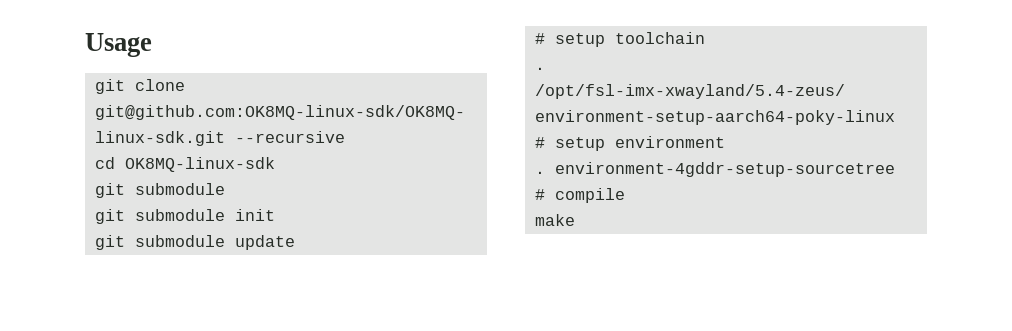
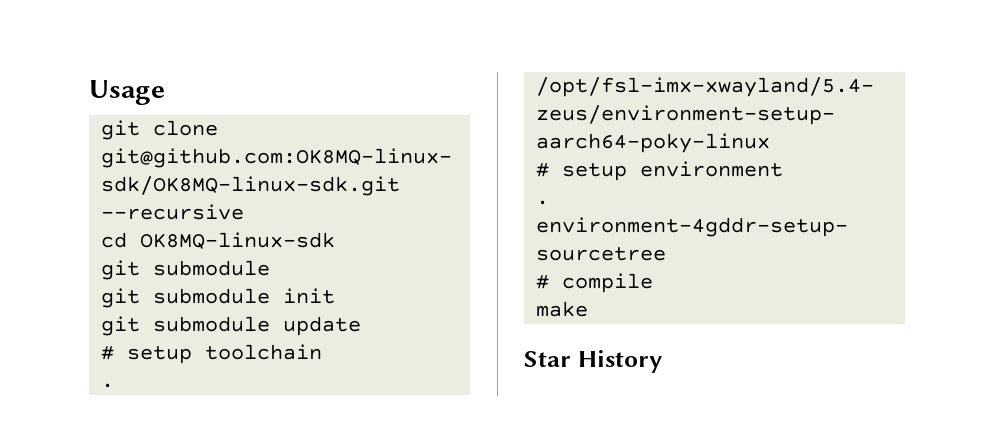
+ Star History

